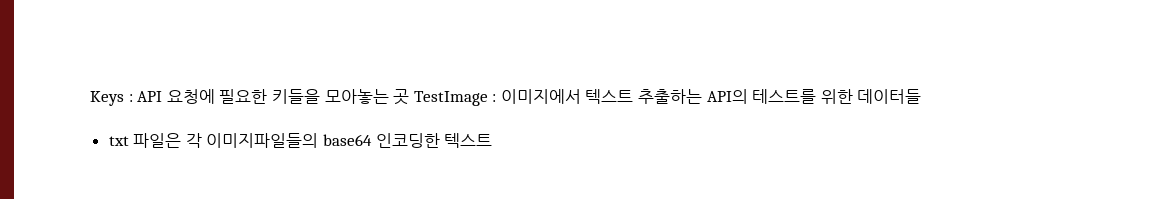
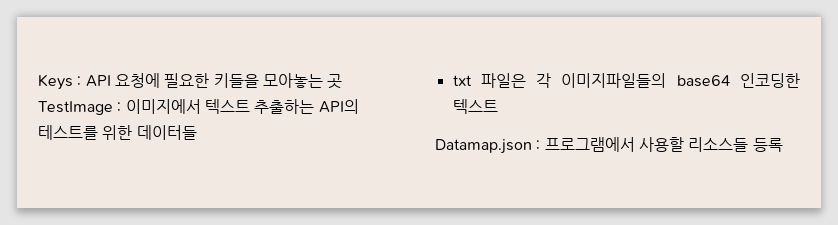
+ Datamap.json : 프로그램에서 사용할 리소스들 등록

